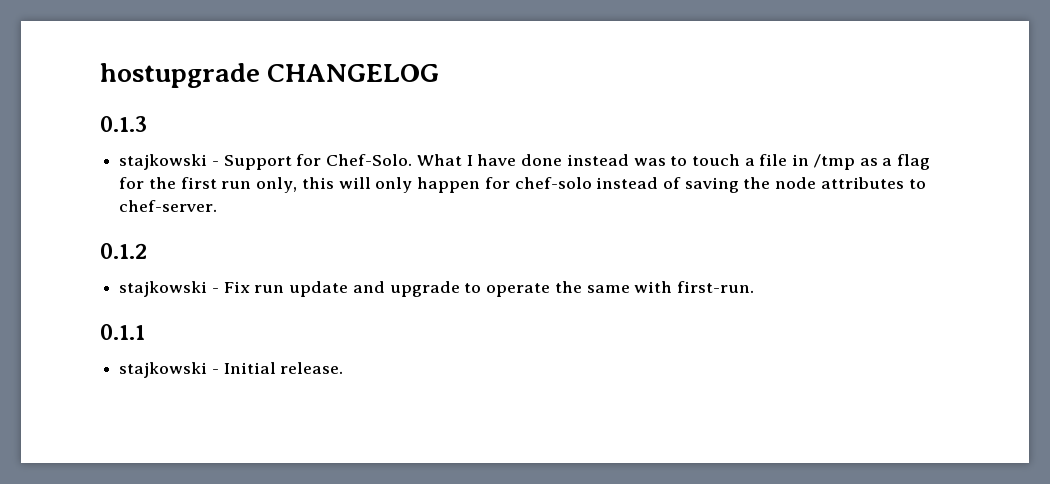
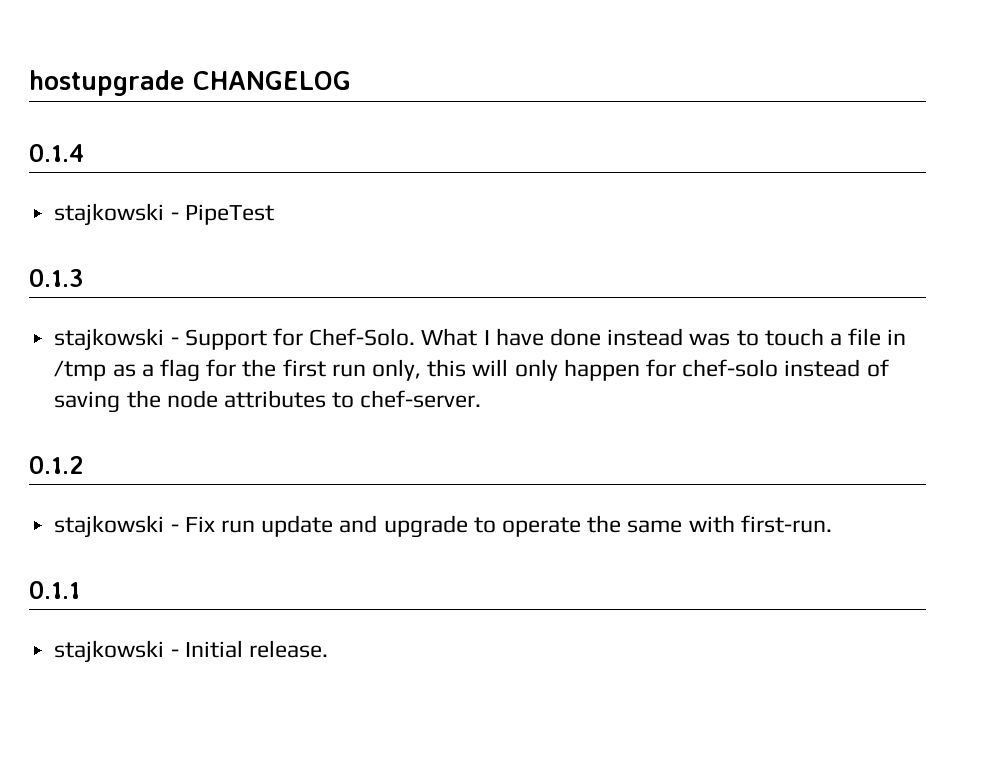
+ 0.1.4
+ stajkowski - PipeTest

